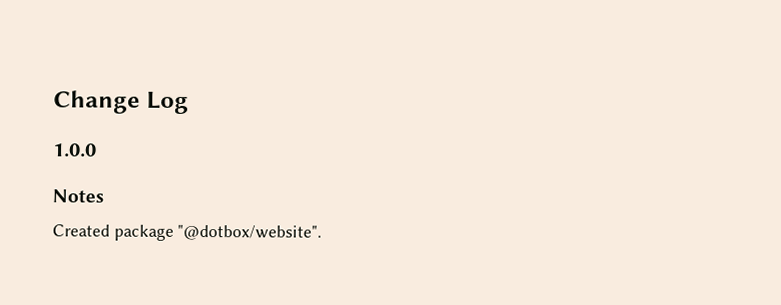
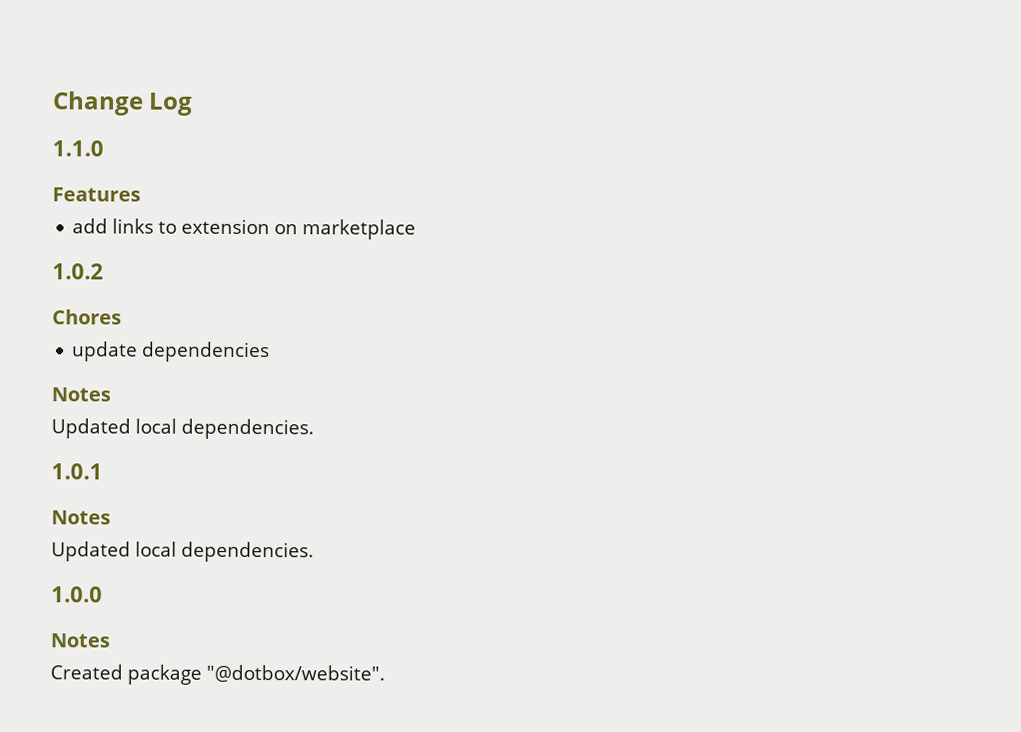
+ 1.1.0
+ Features
+ add links to extension on marketplace
+ 1.0.2
+ Chores
+ update dependencies
+ Notes
+ Updated local dependencies.
+ 1.0.1
+ Notes
+ Updated local dependencies.

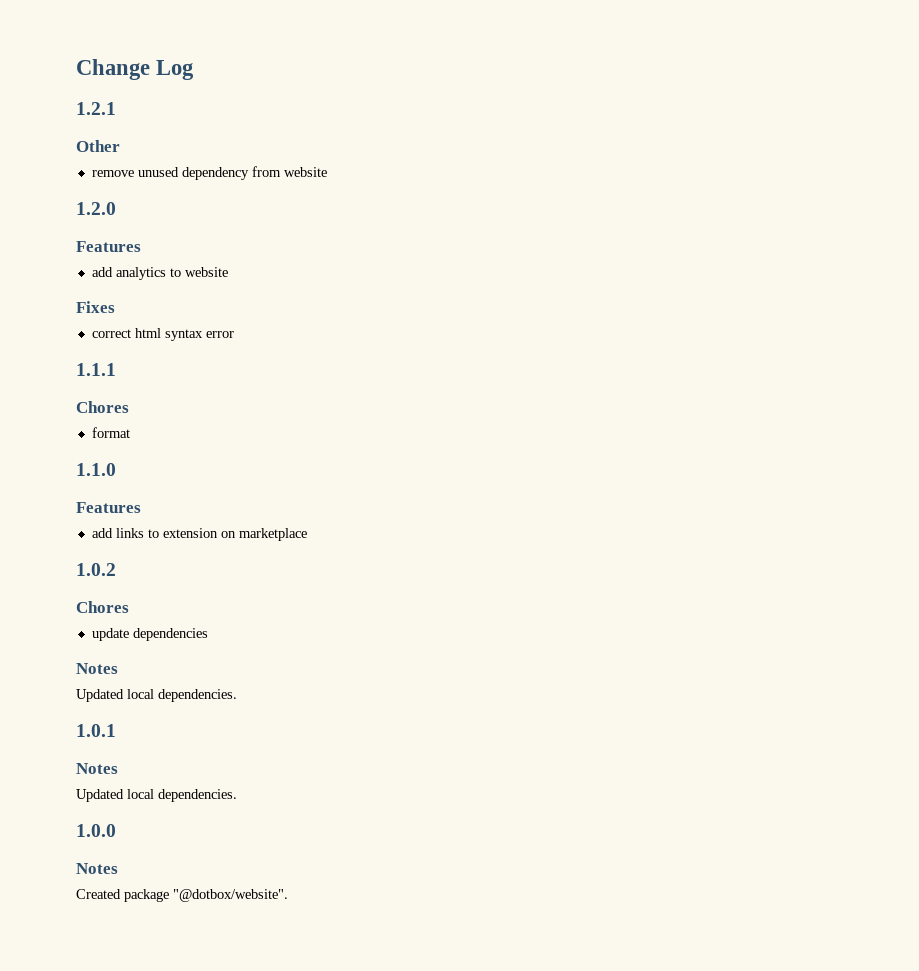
+ 1.2.1
+ Other
+ remove unused dependency from website
+ 1.2.0
+ Features
+ add analytics to website
+ Fixes
+ correct html syntax error
+ 1.1.1
+ Chores
+ format

